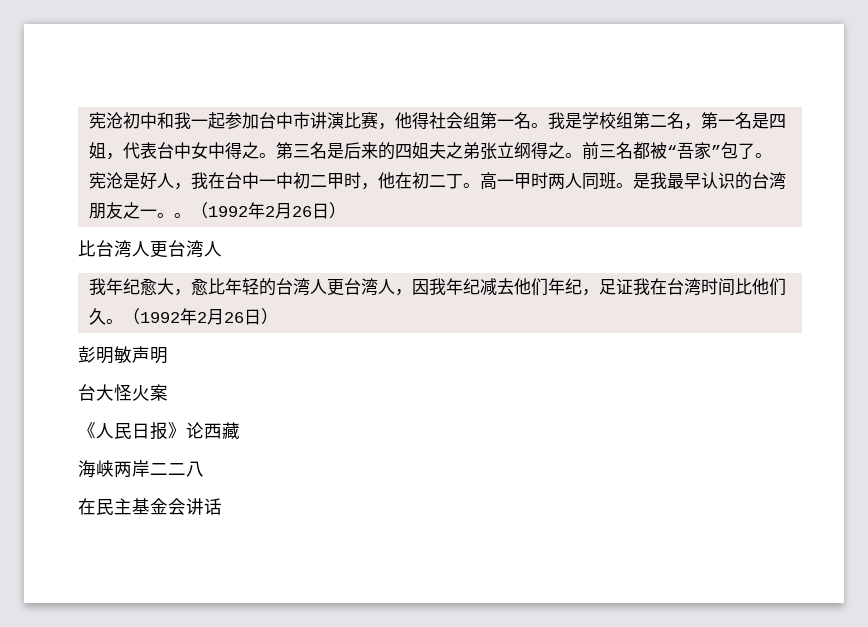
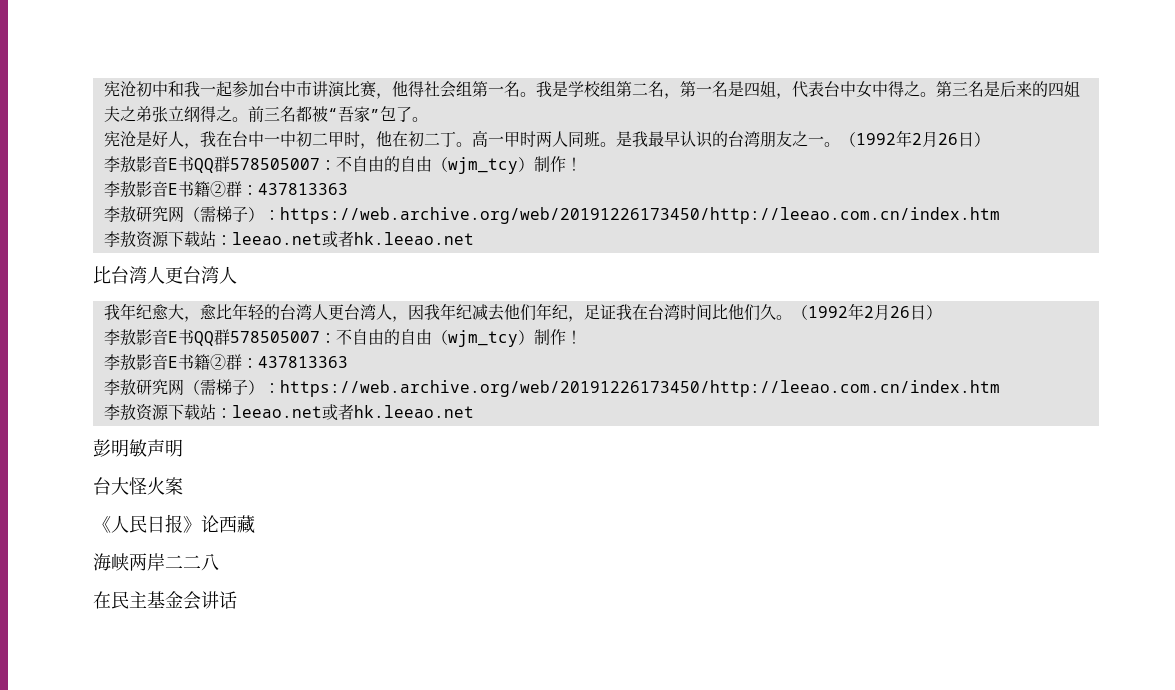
- 是我最早认识的台湾朋友之一。。（1992年2月26日）
+ 是我最早认识的台湾朋友之一。（1992年2月26日）
+ 李敖影音E书QQ群578505007：不自由的自由（wjm_tcy）制作！
+ 李敖影音E书籍②群：437813363
+ 李敖研究网（需梯子）：https://web.archive.org/web/20191226173450/http://leeao.com.cn/index.htm
+ 李敖资源下载站：leeao.net或者hk.leeao.net
  我年纪愈大，愈比年轻的台湾人更台湾人，因我年纪减去他们年纪，足证我在台湾时间比他们久。（1992年2月26日）
+ 李敖影音E书QQ群578505007：不自由的自由（wjm_tcy）制作！
+ 李敖影音E书籍②群：437813363
+ 李敖研究网（需梯子）：https://web.archive.org/web/20191226173450/http://leeao.com.cn/index.htm
+ 李敖资源下载站：leeao.net或者hk.leeao.net

